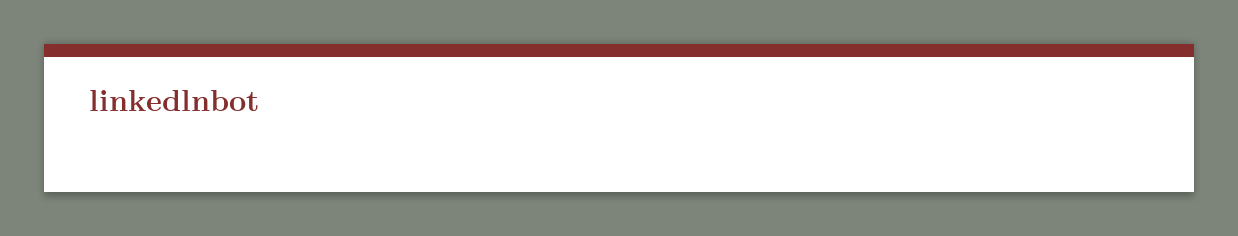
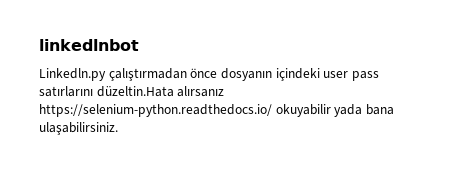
+ Linkedln.py çalıştırmadan önce dosyanın içindeki user pass satırlarını düzeltin.Hata alırsanız https://selenium-python.readthedocs.io/ okuyabilir yada bana ulaşabilirsiniz.

